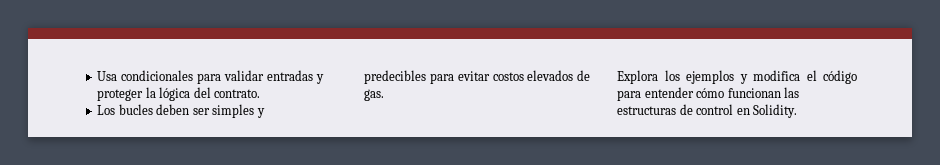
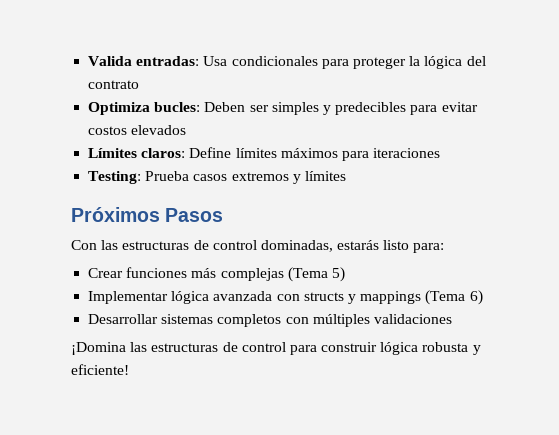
- Usa condicionales para validar entradas y proteger la lógica del contrato.
- Los bucles deben ser simples y predecibles para evitar costos elevados de gas.
- Explora los ejemplos y modifica el código para entender cómo funcionan las estructuras de control en Solidity.
+ Valida entradas: Usa condicionales para proteger la lógica del contrato
+ Optimiza bucles: Deben ser simples y predecibles para evitar costos elevados
+ Límites claros: Define límites máximos para iteraciones
+ Testing: Prueba casos extremos y límites
+ Próximos Pasos
+ Con las estructuras de control dominadas, estarás listo para:
+ Crear funciones más complejas (Tema 5)
+ Implementar lógica avanzada con structs y mappings (Tema 6)
+ Desarrollar sistemas completos con múltiples validaciones
+ ¡Domina las estructuras de control para construir lógica robusta y eficiente!

